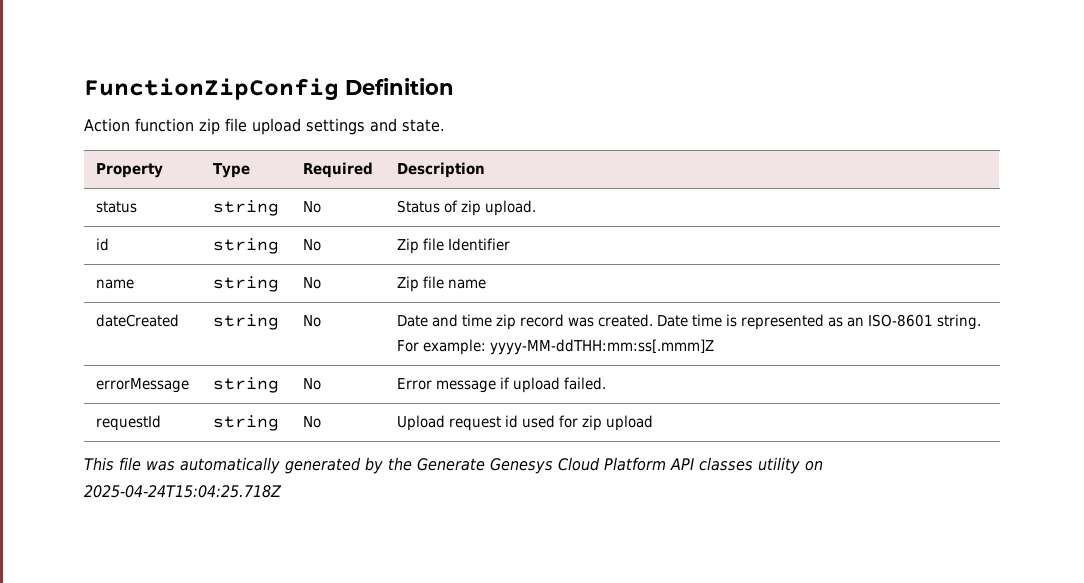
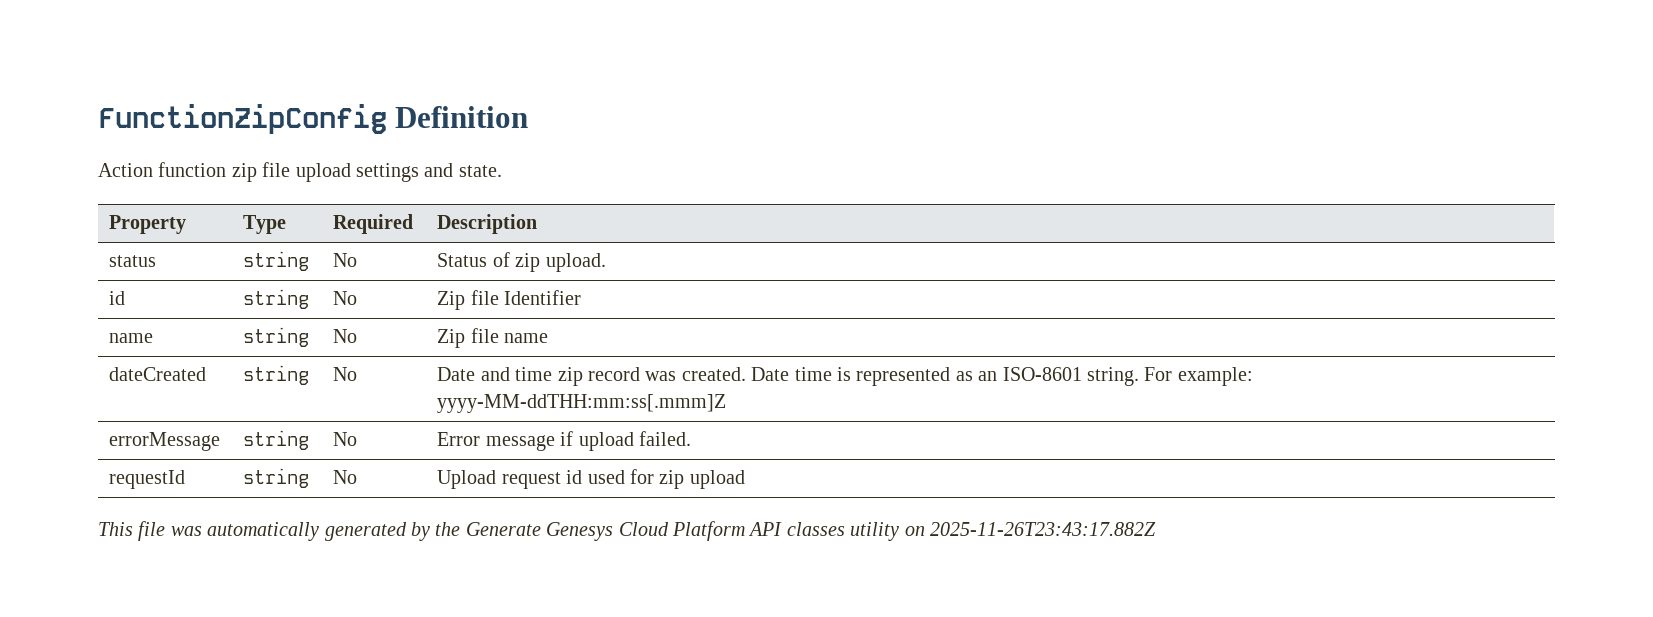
- This file was automatically generated by the Generate Genesys Cloud Platform API classes utility on 2025-04-24T15:04:25.718Z
+ This file was automatically generated by the Generate Genesys Cloud Platform API classes utility on 2025-11-26T23:43:17.882Z

